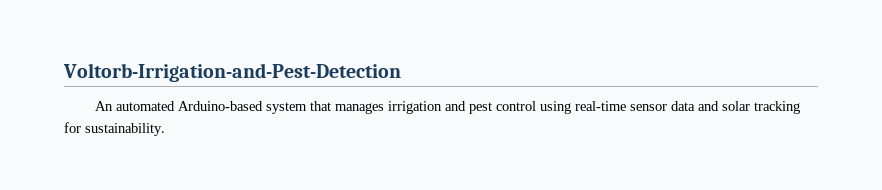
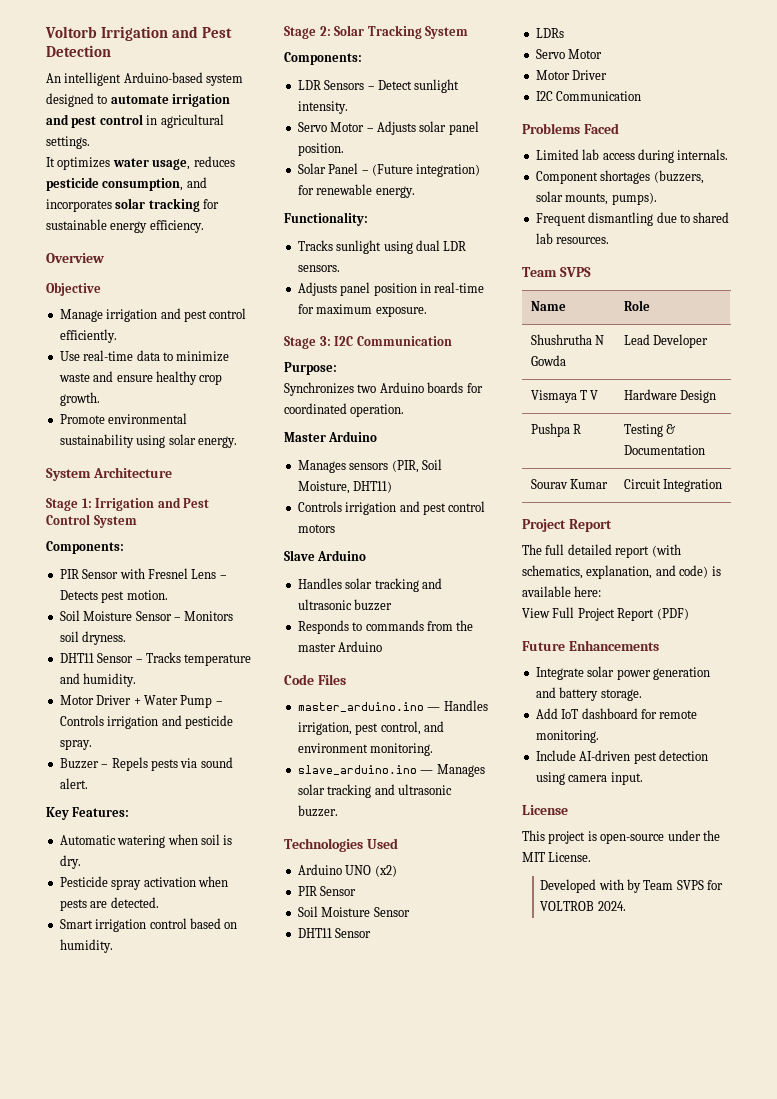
- Voltorb-Irrigation-and-Pest-Detection
+ Voltorb Irrigation and Pest Detection
- An automated Arduino-based system that manages irrigation and pest control using real-time sensor data and solar tracking for sustainability.
+ An intelligent Arduino-based system designed to automate irrigation and pest control in agricultural settings.
+ It optimizes water usage, reduces pesticide consumption, and incorporates solar tracking for sustainable energy efficiency.
+ Overview
+ Objective
+ Manage irrigation and pest control efficiently.
+ Use real-time data to minimize waste and ensure healthy crop growth.
+ Promote environmental sustainability using solar energy.
+ System Architecture
+ Stage 1: Irrigation and Pest Control System
+ Components:
+ PIR Sensor with Fresnel Lens – Detects pest motion.
+ Soil Moisture Sensor – Monitors soil dryness.
+ DHT11 Sensor – Tracks temperature and humidity.
+ Motor Driver + Water Pump – Controls irrigation and pesticide spray.
+ Buzzer – Repels pests via sound alert.
+ Key Features:
+ Automatic watering when soil is dry.
+ Pesticide spray activation when pests are detected.
+ Smart irrigation control based on humidity.
+ Stage 2: Solar Tracking System
+ Components:
+ LDR Sensors – Detect sunlight intensity.
+ Servo Motor – Adjusts solar panel position.
+ Solar Panel – (Future integration) for renewable energy.
+ Functionality:
+ Tracks sunlight using dual LDR sensors.
+ Adjusts panel position in real-time for maximum exposure.
+ Stage 3: I2C Communication
+ Purpose:
+ Synchronizes two Arduino boards for coordinated operation.
+ Master Arduino
+ Manages sensors (PIR, Soil Moisture, DHT11)
+ Controls irrigation and pest control motors
+ Slave Arduino
+ Handles solar tracking and ultrasonic buzzer
+ Responds to commands from the master Arduino
+ Code Files
+ master_arduino.ino — Handles irrigation, pest control, and environment monitoring.
+ slave_arduino.ino — Manages solar tracking and ultrasonic buzzer.
+ Technologies Used
+ Arduino UNO (x2)
+ PIR Sensor
+ Soil Moisture Sensor
+ DHT11 Sensor
+ LDRs
+ Servo Motor
+ Motor Driver
+ I2C Communication
+ Problems Faced
+ Limited lab access during internals.
+ Component shortages (buzzers, solar mounts, pumps).
+ Frequent dismantling due to shared lab resources.
+ Team SVPS
+ Name | Role
+ Shushrutha N Gowda | Lead Developer
+ Vismaya T V | Hardware Design
+ Pushpa R | Testing & Documentation
+ Sourav Kumar | Circuit Integration
+ Project Report
+ The full detailed report (with schematics, explanation, and code) is available here:
+ View Full Project Report (PDF)
+ Future Enhancements
+ Integrate solar power generation and battery storage.
+ Add IoT dashboard for remote monitoring.
+ Include AI-driven pest detection using camera input.
+ License
+ This project is open-source under the MIT License.
+ Developed with by Team SVPS for VOLTROB 2024.

